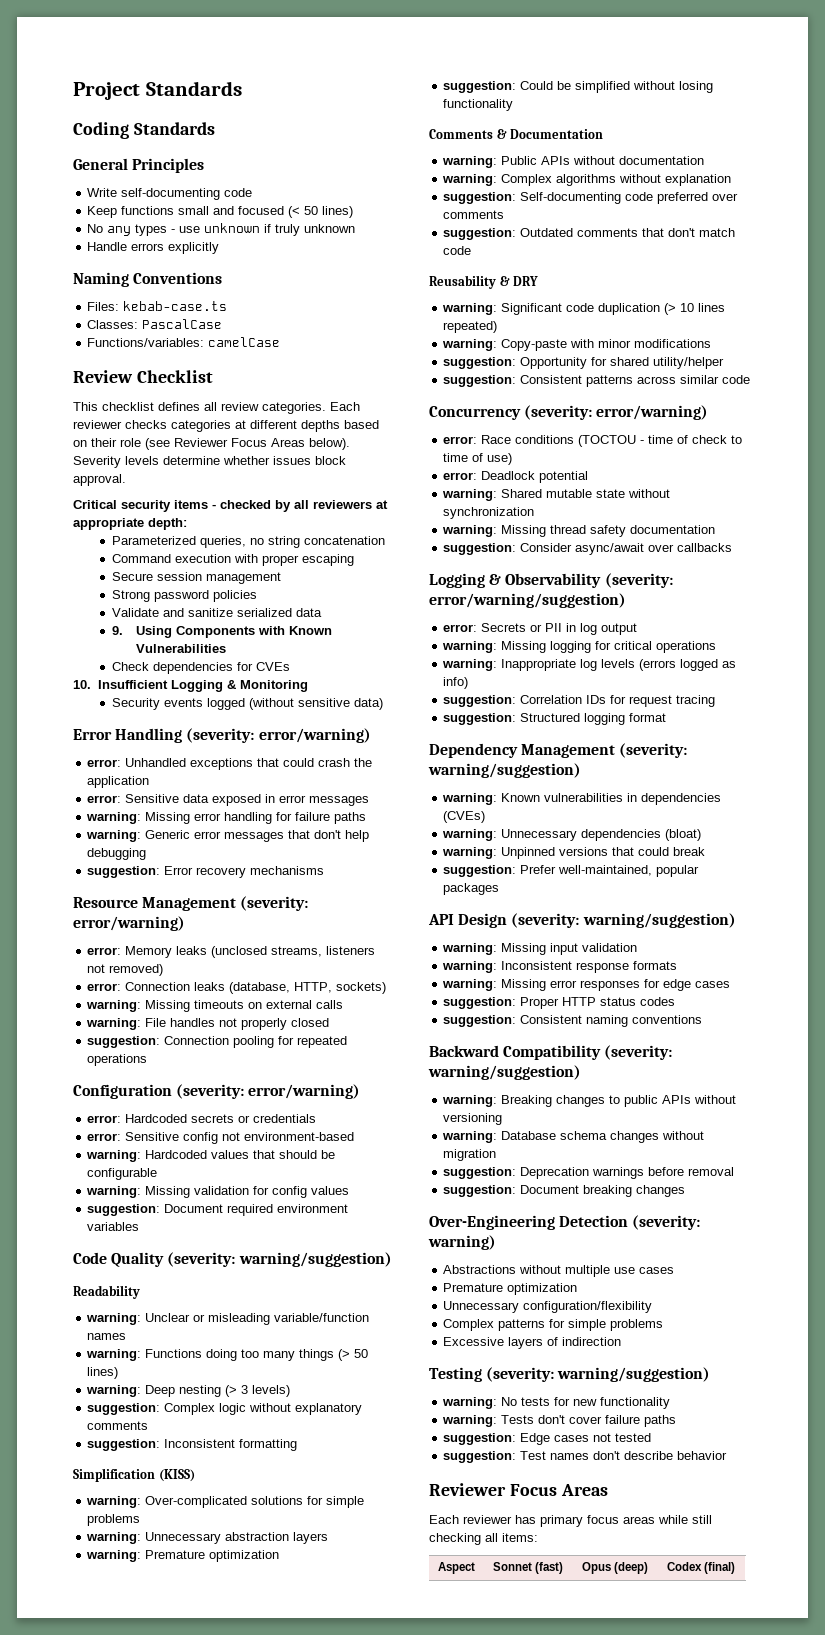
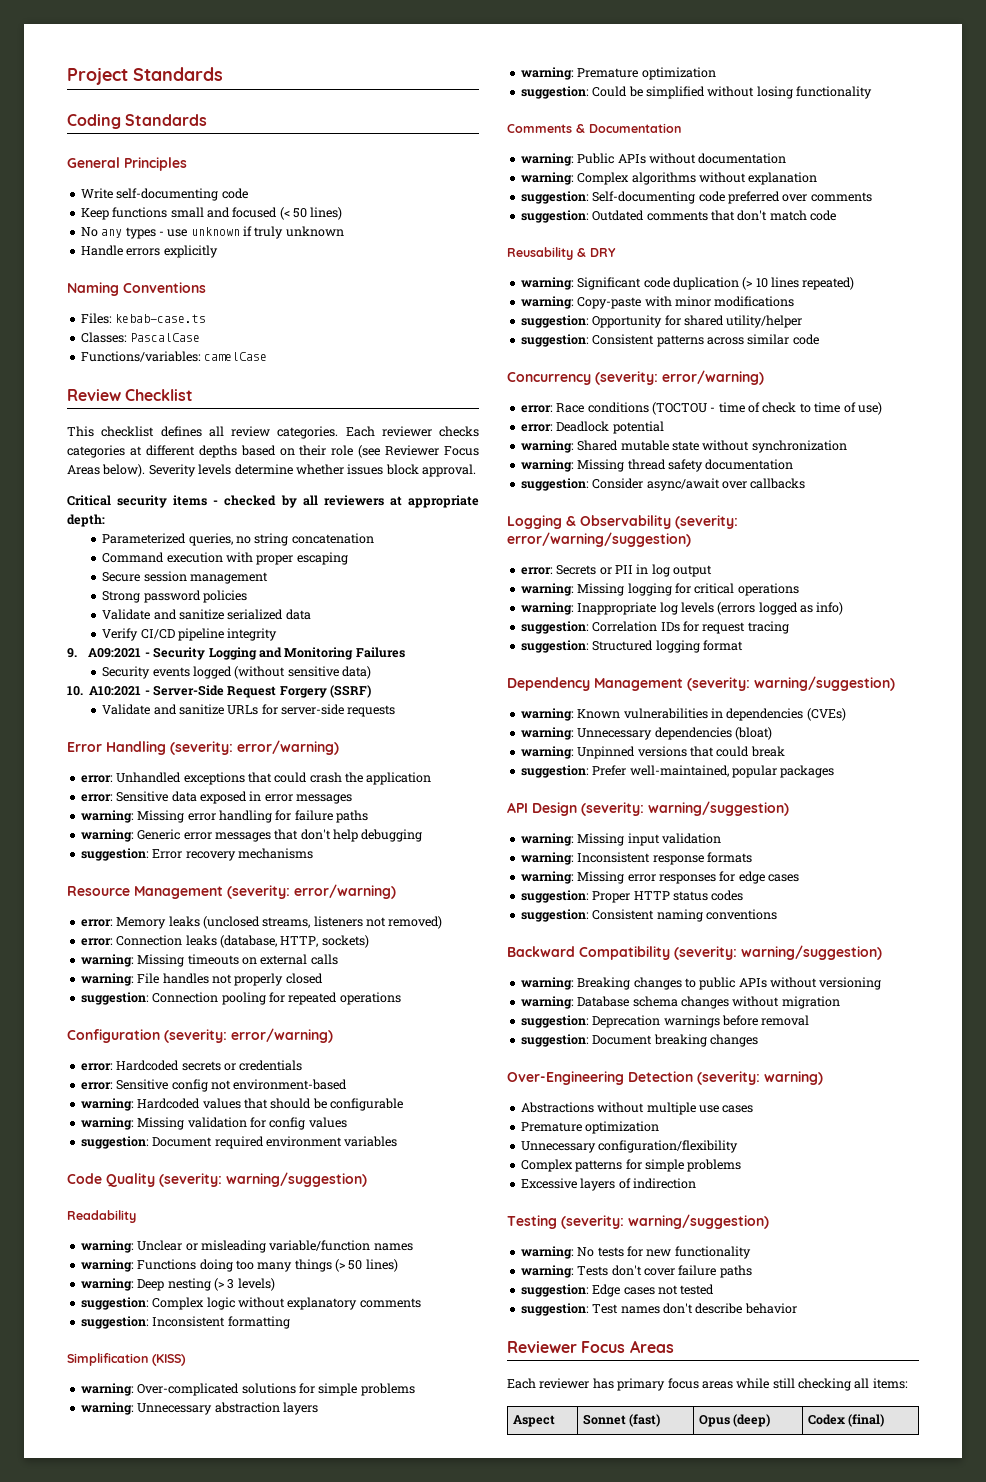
- 9. Using Components with Known Vulnerabilities
- Check dependencies for CVEs
- 10. Insufficient Logging & Monitoring
+ Verify CI/CD pipeline integrity
+ 9. A09:2021 - Security Logging and Monitoring Failures
+ 10. A10:2021 - Server-Side Request Forgery (SSRF)
+ Validate and sanitize URLs for server-side requests

